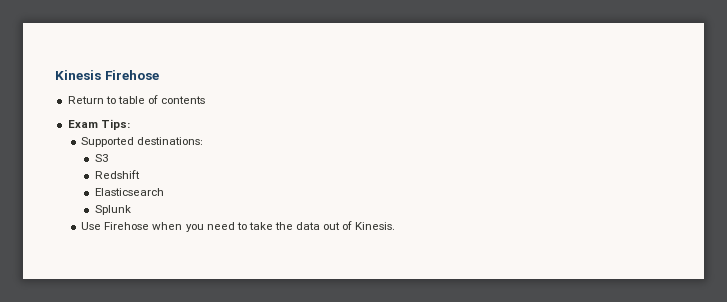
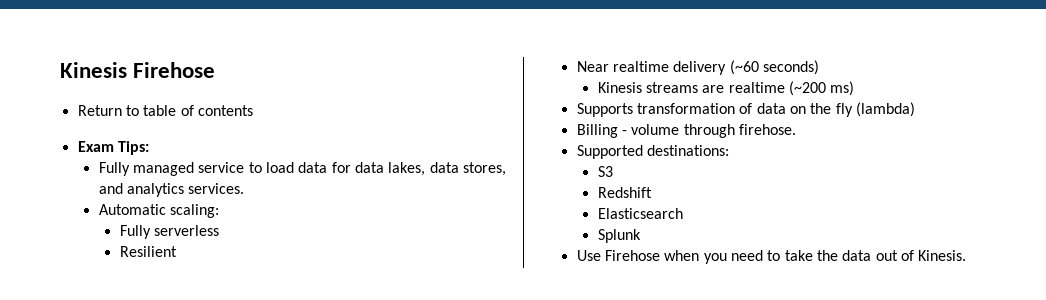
+ Fully managed service to load data for data lakes, data stores, and analytics services.
+ Automatic scaling:
+ Fully serverless
+ Resilient
+ Near realtime delivery (~60 seconds)
+ Kinesis streams are realtime (~200 ms)
+ Supports transformation of data on the fly (lambda)
+ Billing - volume through firehose.

